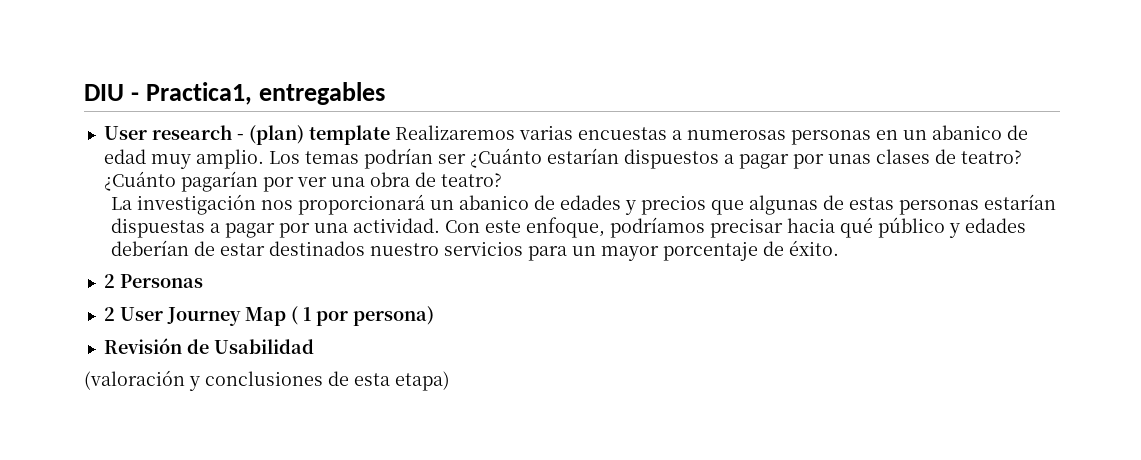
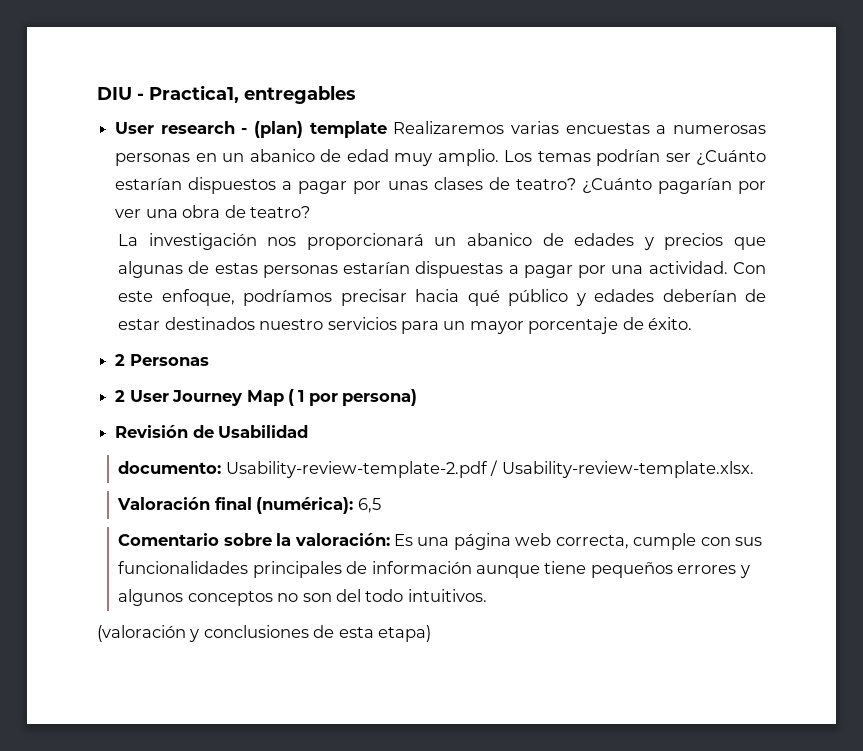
+ documento: Usability-review-template-2.pdf / Usability-review-template.xlsx.
+ Valoración final (numérica): 6,5
+ Comentario sobre la valoración: Es una página web correcta, cumple con sus funcionalidades principales de información aunque tiene pequeños errores y algunos conceptos no son del todo intuitivos.

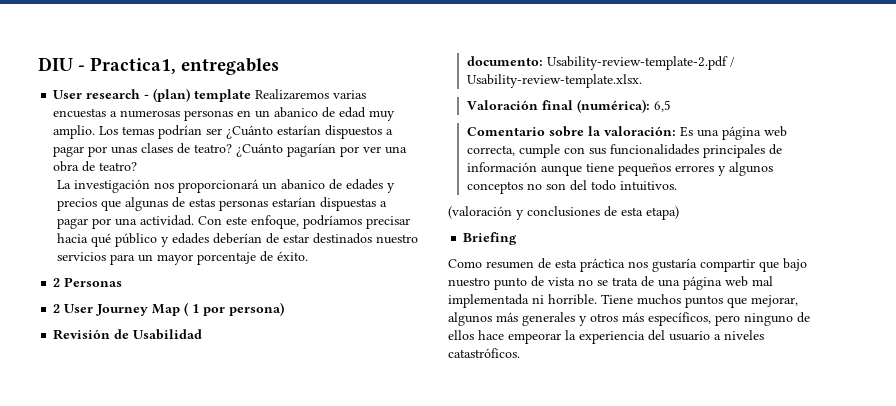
+ Briefing
+ Como resumen de esta práctica nos gustaría compartir que bajo nuestro punto de vista no se trata de una página web mal implementada ni horrible. Tiene muchos puntos que mejorar, algunos más generales y otros más específicos, pero ninguno de ellos hace empeorar la experiencia del usuario a niveles catastróficos.

